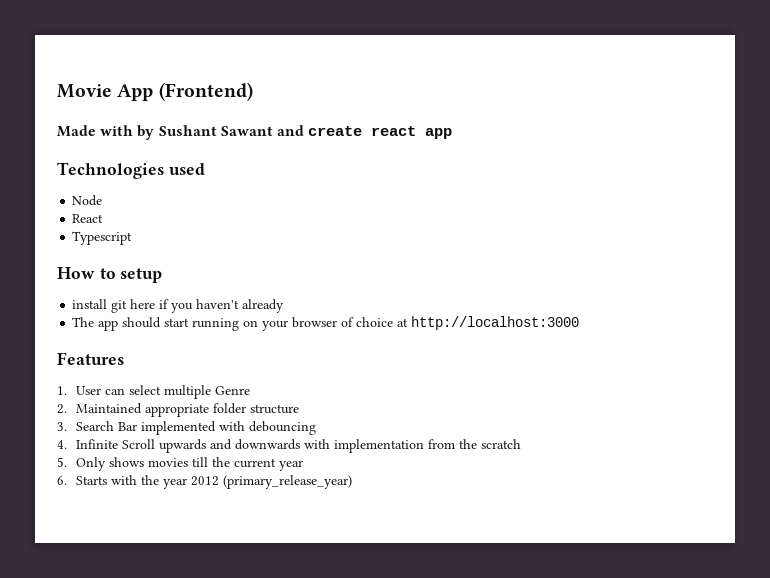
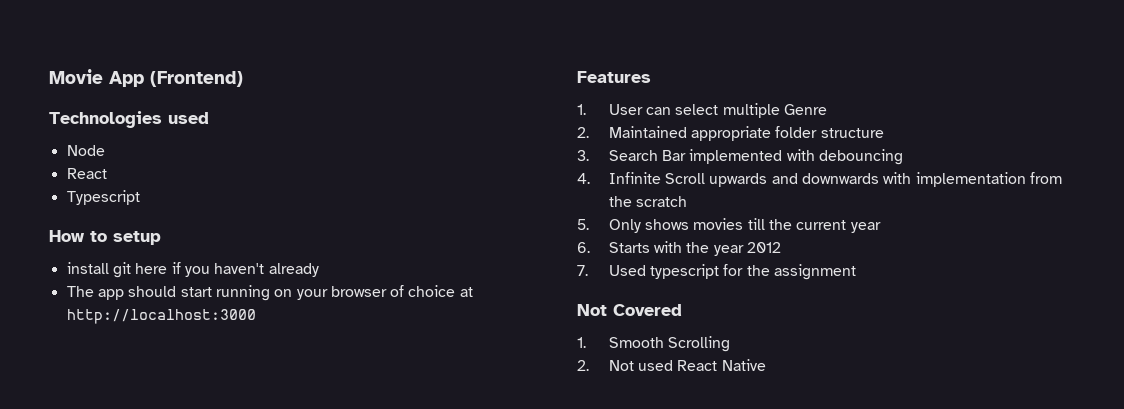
- Made with by Sushant Sawant and create react app
- 6. Starts with the year 2012 (primary_release_year)
+ 6. Starts with the year 2012
+ 7. Used typescript for the assignment
+ Not Covered
+ 1. Smooth Scrolling
+ 2. Not used React Native

